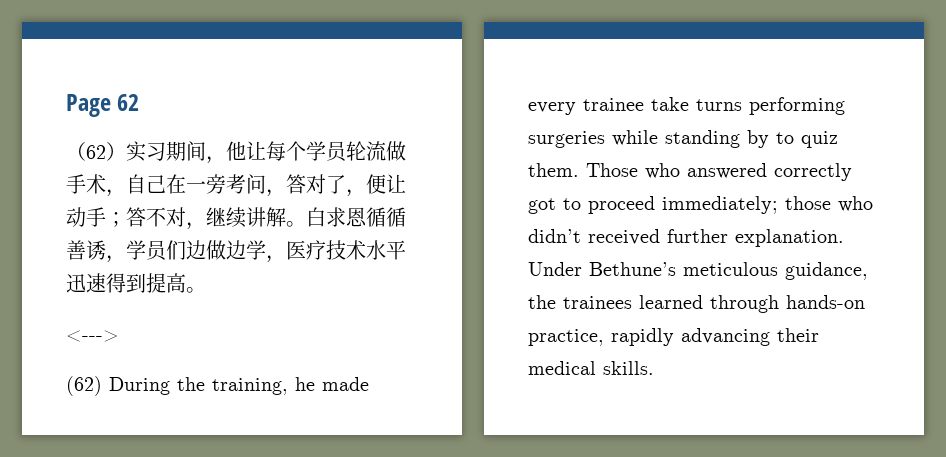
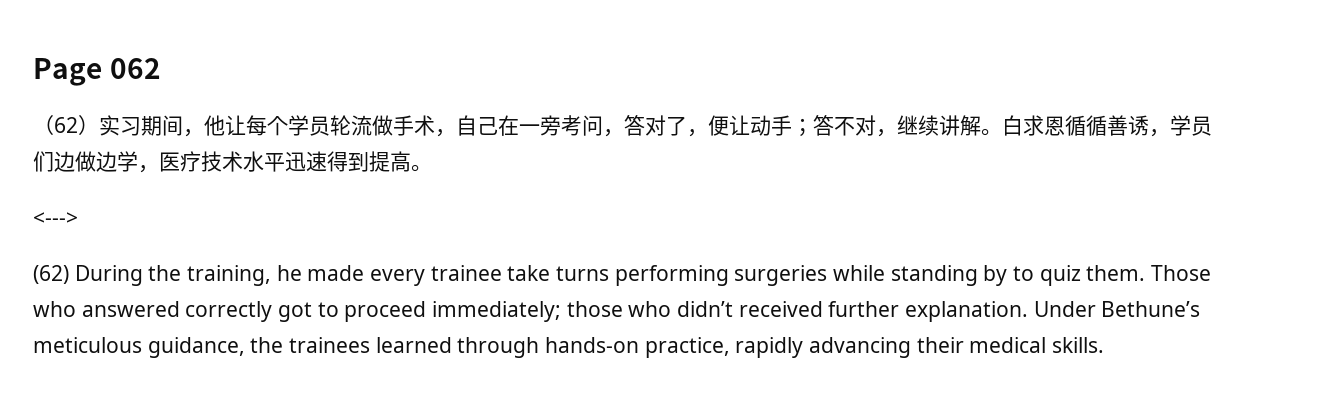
- Page 62
+ Page 062

